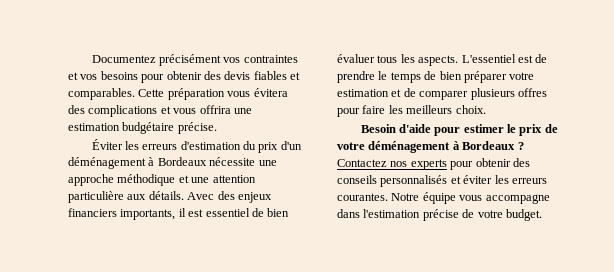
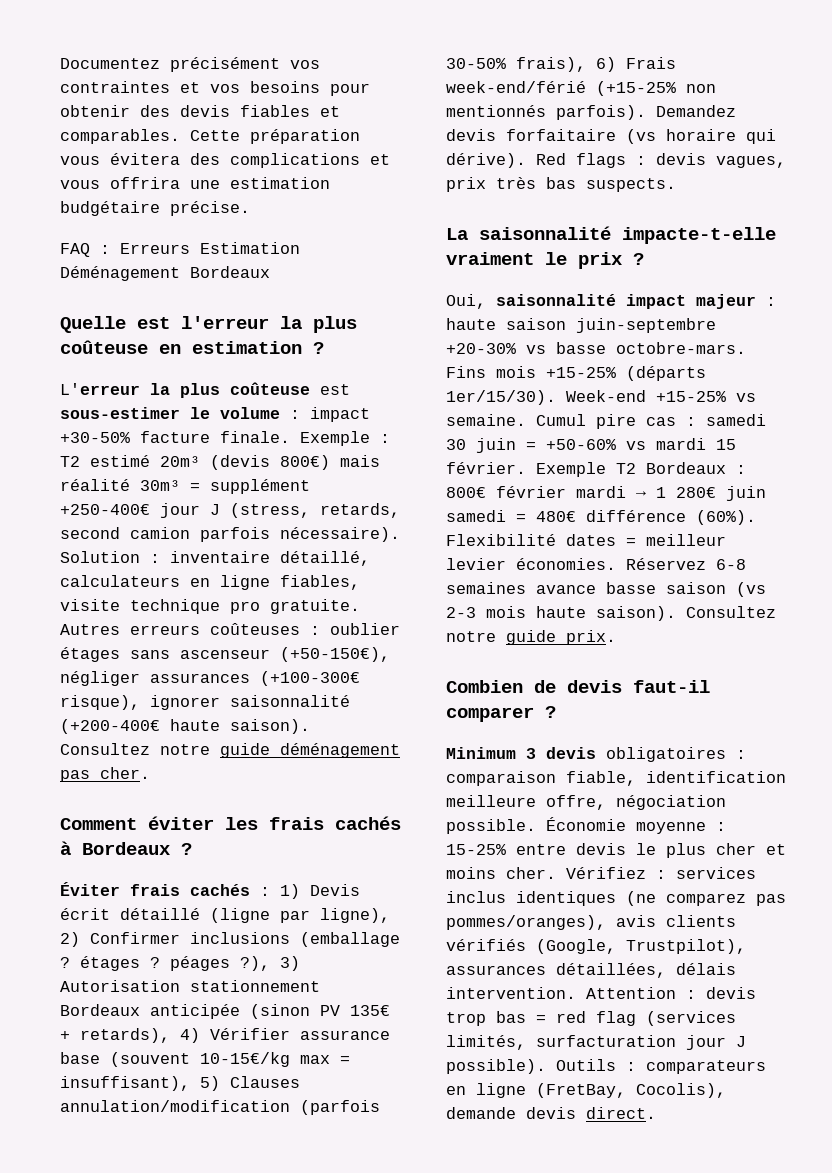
- Éviter les erreurs d'estimation du prix d'un déménagement à Bordeaux nécessite une approche méthodique et une attention particulière aux détails. Avec des enjeux financiers importants, il est essentiel de bien évaluer tous les aspects. L'essentiel est de prendre le temps de bien préparer votre estimation et de comparer plusieurs offres pour faire les meilleurs choix.
- Besoin d'aide pour estimer le prix de votre déménagement à Bordeaux ? Contactez nos experts pour obtenir des conseils personnalisés et éviter les erreurs courantes. Notre équipe vous accompagne dans l'estimation précise de votre budget.
+ FAQ : Erreurs Estimation Déménagement Bordeaux
+ Quelle est l'erreur la plus coûteuse en estimation ?
+ L'erreur la plus coûteuse est sous-estimer le volume : impact +30-50% facture finale. Exemple : T2 estimé 20m³ (devis 800€) mais réalité 30m³ = supplément +250-400€ jour J (stress, retards, second camion parfois nécessaire). Solution : inventaire détaillé, calculateurs en ligne fiables, visite technique pro gratuite. Autres erreurs coûteuses : oublier étages sans ascenseur (+50-150€), négliger assurances (+100-300€ risque), ignorer saisonnalité (+200-400€ haute saison). Consultez notre guide déménagement pas cher.
+ Comment éviter les frais cachés à Bordeaux ?
+ Éviter frais cachés : 1) Devis écrit détaillé (ligne par ligne), 2) Confirmer inclusions (emballage ? étages ? péages ?), 3) Autorisation stationnement Bordeaux anticipée (sinon PV 135€ + retards), 4) Vérifier assurance base (souvent 10-15€/kg max = insuffisant), 5) Clauses annulation/modification (parfois 30-50% frais), 6) Frais week-end/férié (+15-25% non mentionnés parfois). Demandez devis forfaitaire (vs horaire qui dérive). Red flags : devis vagues, prix très bas suspects.
+ La saisonnalité impacte-t-elle vraiment le prix ?
+ Oui, saisonnalité impact majeur : haute saison juin-septembre +20-30% vs basse octobre-mars. Fins mois +15-25% (départs 1er/15/30). Week-end +15-25% vs semaine. Cumul pire cas : samedi 30 juin = +50-60% vs mardi 15 février. Exemple T2 Bordeaux : 800€ février mardi → 1 280€ juin samedi = 480€ différence (60%). Flexibilité dates = meilleur levier économies. Réservez 6-8 semaines avance basse saison (vs 2-3 mois haute saison). Consultez notre guide prix.
+ Combien de devis faut-il comparer ?
+ Minimum 3 devis obligatoires : comparaison fiable, identification meilleure offre, négociation possible. Économie moyenne : 15-25% entre devis le plus cher et moins cher. Vérifiez : services inclus identiques (ne comparez pas pommes/oranges), avis clients vérifiés (Google, Trustpilot), assurances détaillées, délais intervention. Attention : devis trop bas = red flag (services limités, surfacturation jour J possible). Outils : comparateurs en ligne (FretBay, Cocolis), demande devis direct.

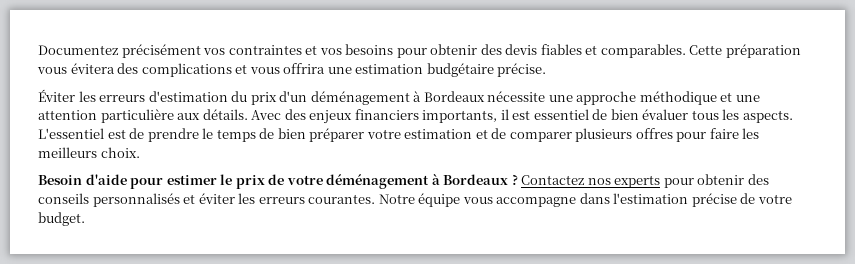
- FAQ : Erreurs Estimation Déménagement Bordeaux
- Quelle est l'erreur la plus coûteuse en estimation ?
- L'erreur la plus coûteuse est sous-estimer le volume : impact +30-50% facture finale. Exemple : T2 estimé 20m³ (devis 800€) mais réalité 30m³ = supplément +250-400€ jour J (stress, retards, second camion parfois nécessaire). Solution : inventaire détaillé, calculateurs en ligne fiables, visite technique pro gratuite. Autres erreurs coûteuses : oublier étages sans ascenseur (+50-150€), négliger assurances (+100-300€ risque), ignorer saisonnalité (+200-400€ haute saison). Consultez notre guide déménagement pas cher.
- Comment éviter les frais cachés à Bordeaux ?
- Éviter frais cachés : 1) Devis écrit détaillé (ligne par ligne), 2) Confirmer inclusions (emballage ? étages ? péages ?), 3) Autorisation stationnement Bordeaux anticipée (sinon PV 135€ + retards), 4) Vérifier assurance base (souvent 10-15€/kg max = insuffisant), 5) Clauses annulation/modification (parfois 30-50% frais), 6) Frais week-end/férié (+15-25% non mentionnés parfois). Demandez devis forfaitaire (vs horaire qui dérive). Red flags : devis vagues, prix très bas suspects.
- La saisonnalité impacte-t-elle vraiment le prix ?
- Oui, saisonnalité impact majeur : haute saison juin-septembre +20-30% vs basse octobre-mars. Fins mois +15-25% (départs 1er/15/30). Week-end +15-25% vs semaine. Cumul pire cas : samedi 30 juin = +50-60% vs mardi 15 février. Exemple T2 Bordeaux : 800€ février mardi → 1 280€ juin samedi = 480€ différence (60%). Flexibilité dates = meilleur levier économies. Réservez 6-8 semaines avance basse saison (vs 2-3 mois haute saison). Consultez notre guide prix.
- Combien de devis faut-il comparer ?
- Minimum 3 devis obligatoires : comparaison fiable, identification meilleure offre, négociation possible. Économie moyenne : 15-25% entre devis le plus cher et moins cher. Vérifiez : services inclus identiques (ne comparez pas pommes/oranges), avis clients vérifiés (Google, Trustpilot), assurances détaillées, délais intervention. Attention : devis trop bas = red flag (services limités, surfacturation jour J possible). Outils : comparateurs en ligne (FretBay, Cocolis), demande devis direct.
+ Éviter les erreurs d'estimation du prix d'un déménagement à Bordeaux nécessite une approche méthodique et une attention particulière aux détails. Avec des enjeux financiers importants, il est essentiel de bien évaluer tous les aspects. L'essentiel est de prendre le temps de bien préparer votre estimation et de comparer plusieurs offres pour faire les meilleurs choix.
+ Besoin d'aide pour estimer le prix de votre déménagement à Bordeaux ? Contactez nos experts pour obtenir des conseils personnalisés et éviter les erreurs courantes. Notre équipe vous accompagne dans l'estimation précise de votre budget.

